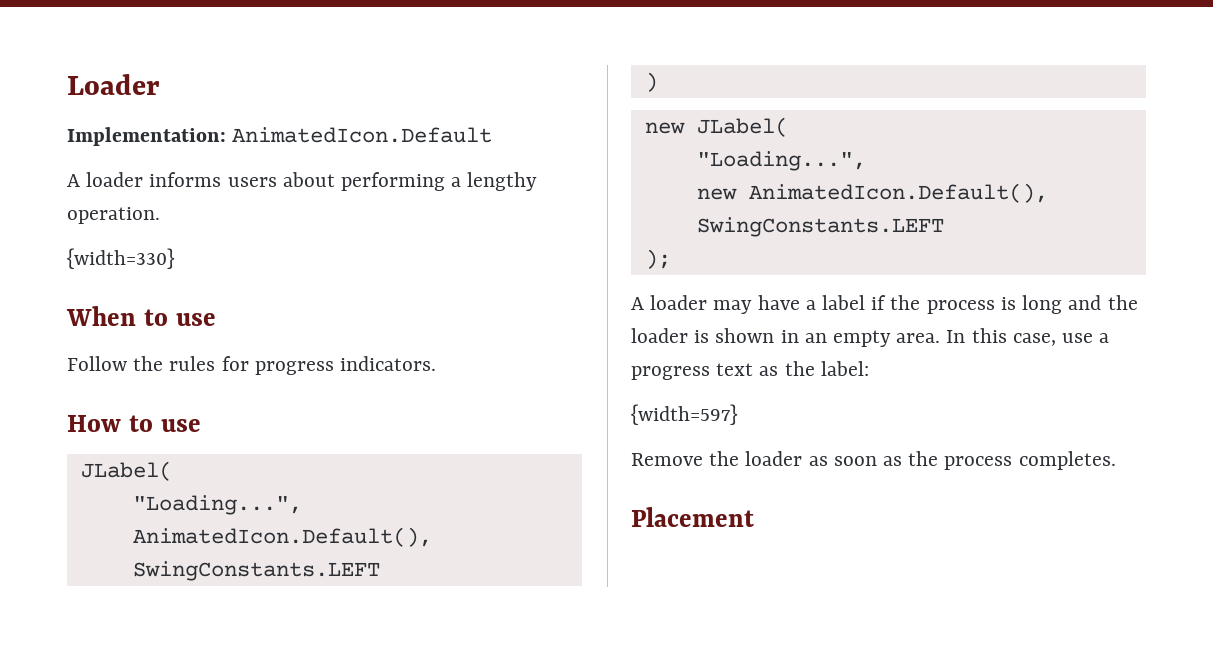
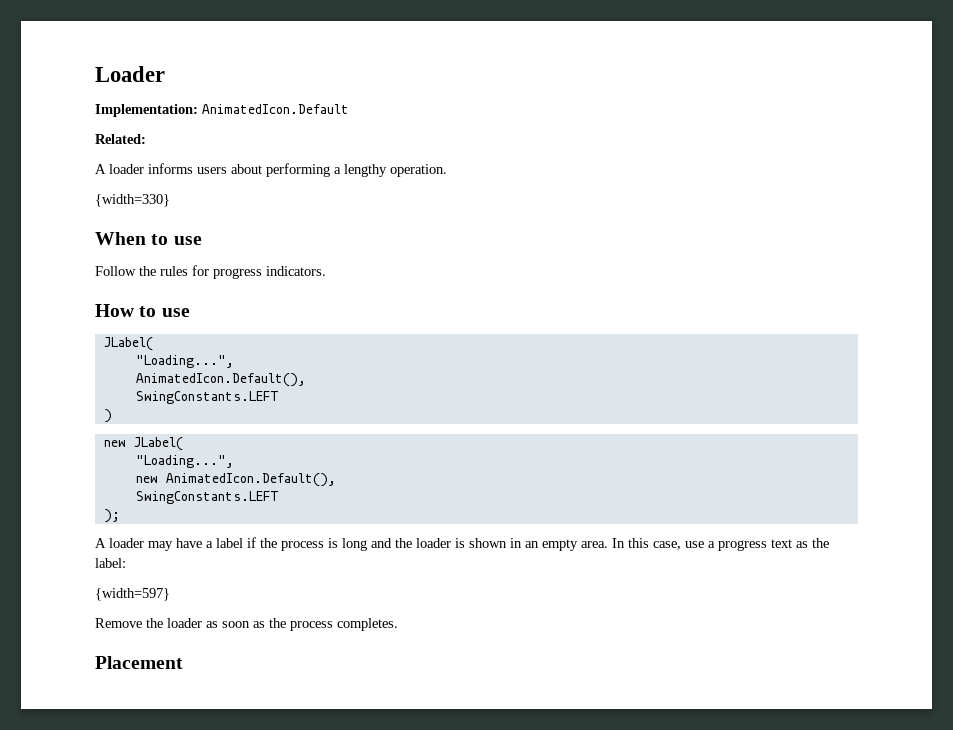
+ Related:

